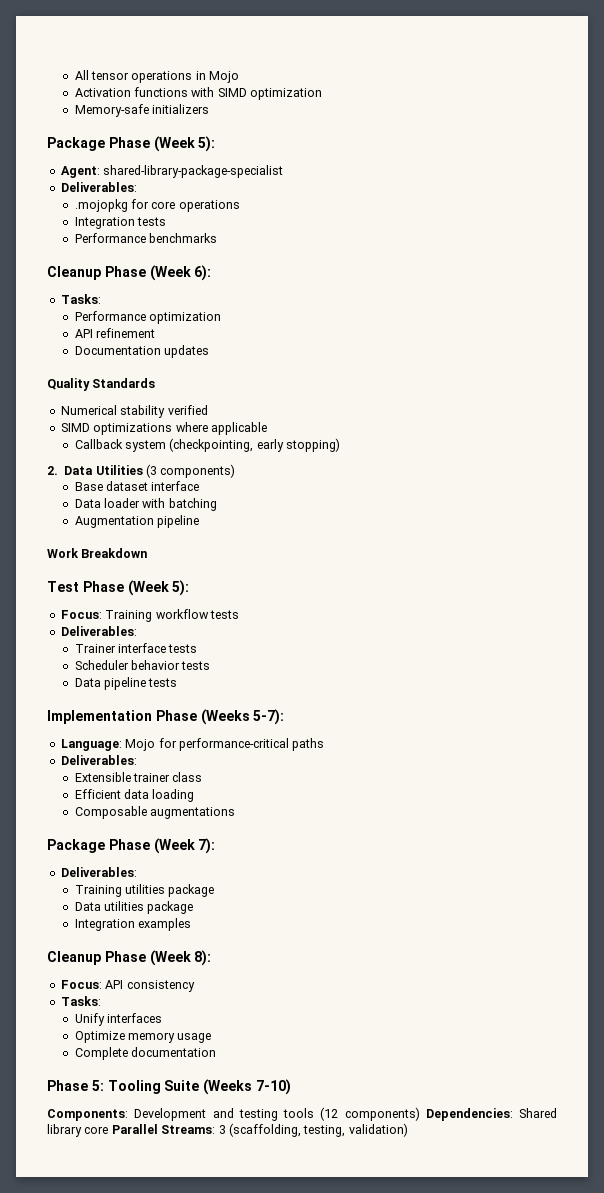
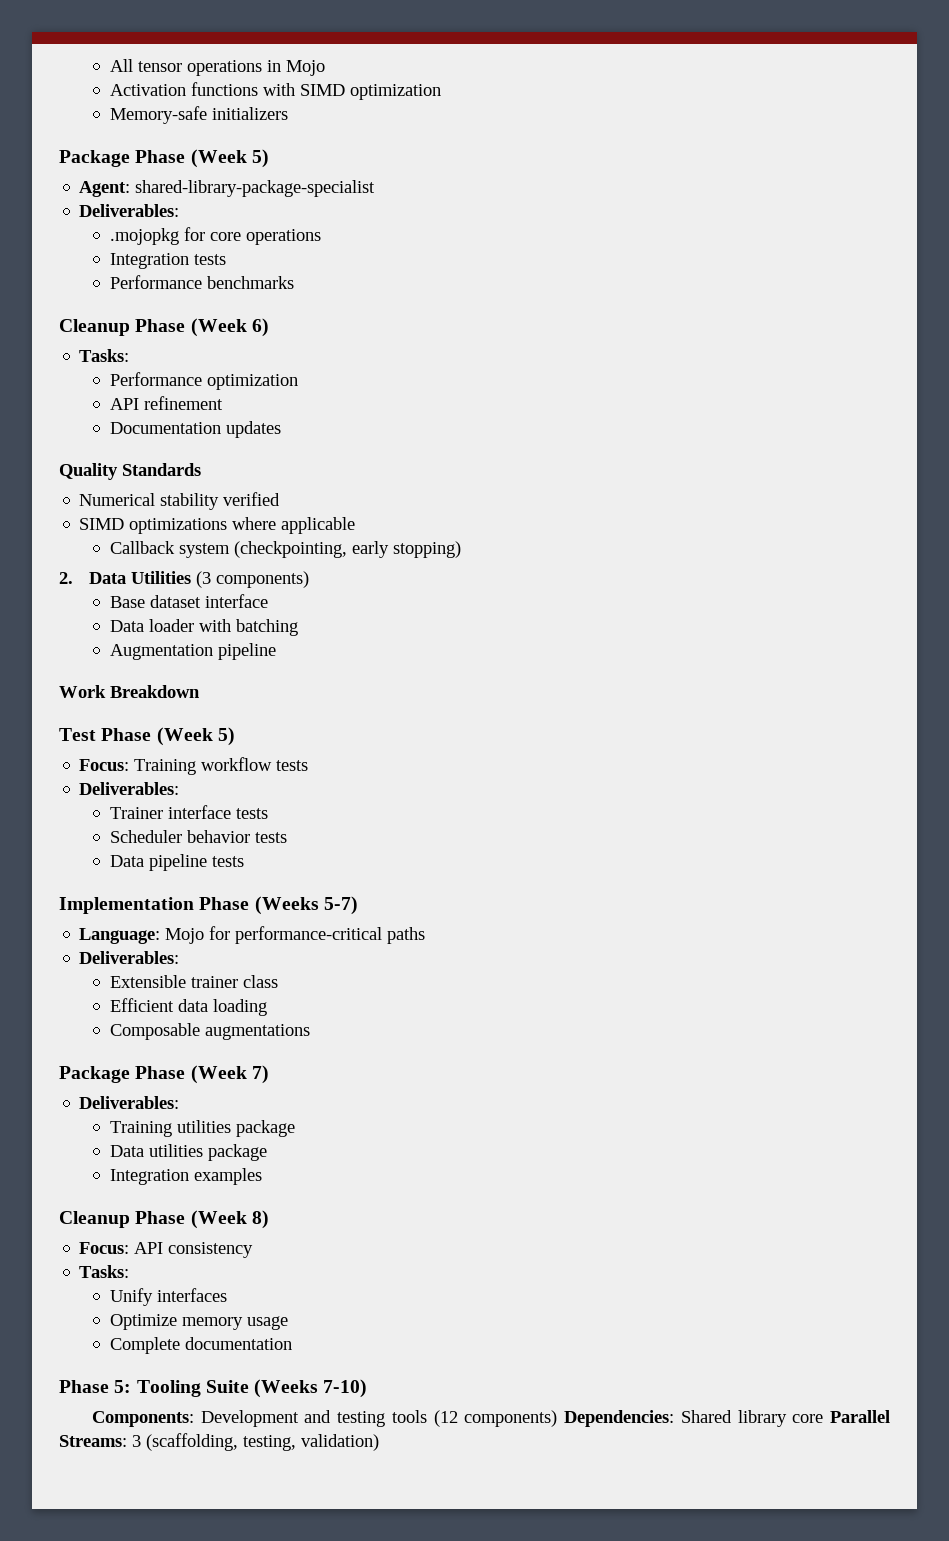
- Package Phase (Week 5):
+ Package Phase (Week 5)
- Cleanup Phase (Week 6):
+ Cleanup Phase (Week 6)
- Test Phase (Week 5):
+ Test Phase (Week 5)
- Implementation Phase (Weeks 5-7):
+ Implementation Phase (Weeks 5-7)
- Package Phase (Week 7):
+ Package Phase (Week 7)
- Cleanup Phase (Week 8):
+ Cleanup Phase (Week 8)

